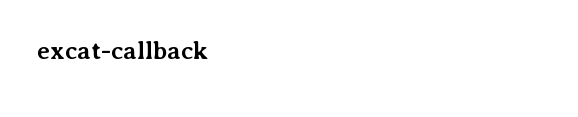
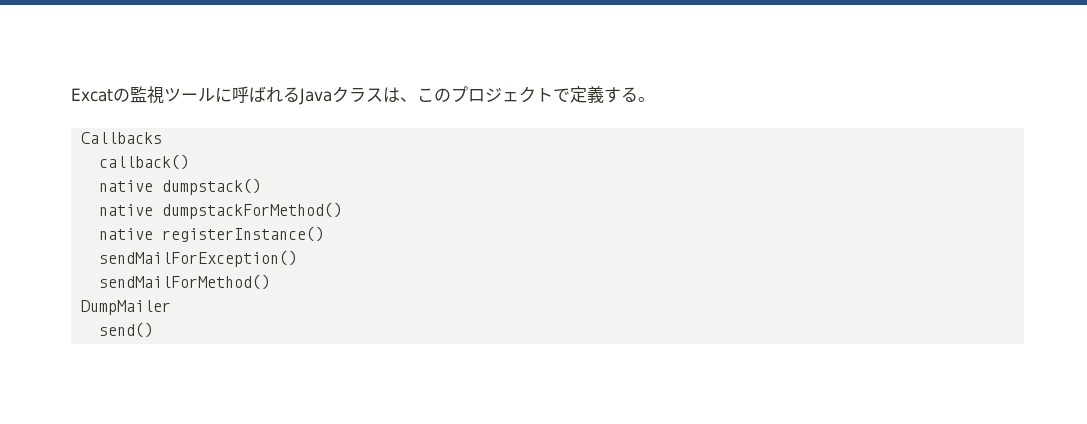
- excat-callback
+ Excatの監視ツールに呼ばれるJavaクラスは、このプロジェクトで定義する。
+ Callbacks
+ callback()
+ native dumpstack()
+ native dumpstackForMethod()
+ native registerInstance()
+ sendMailForException()
+ sendMailForMethod()
+ DumpMailer
+ send()

